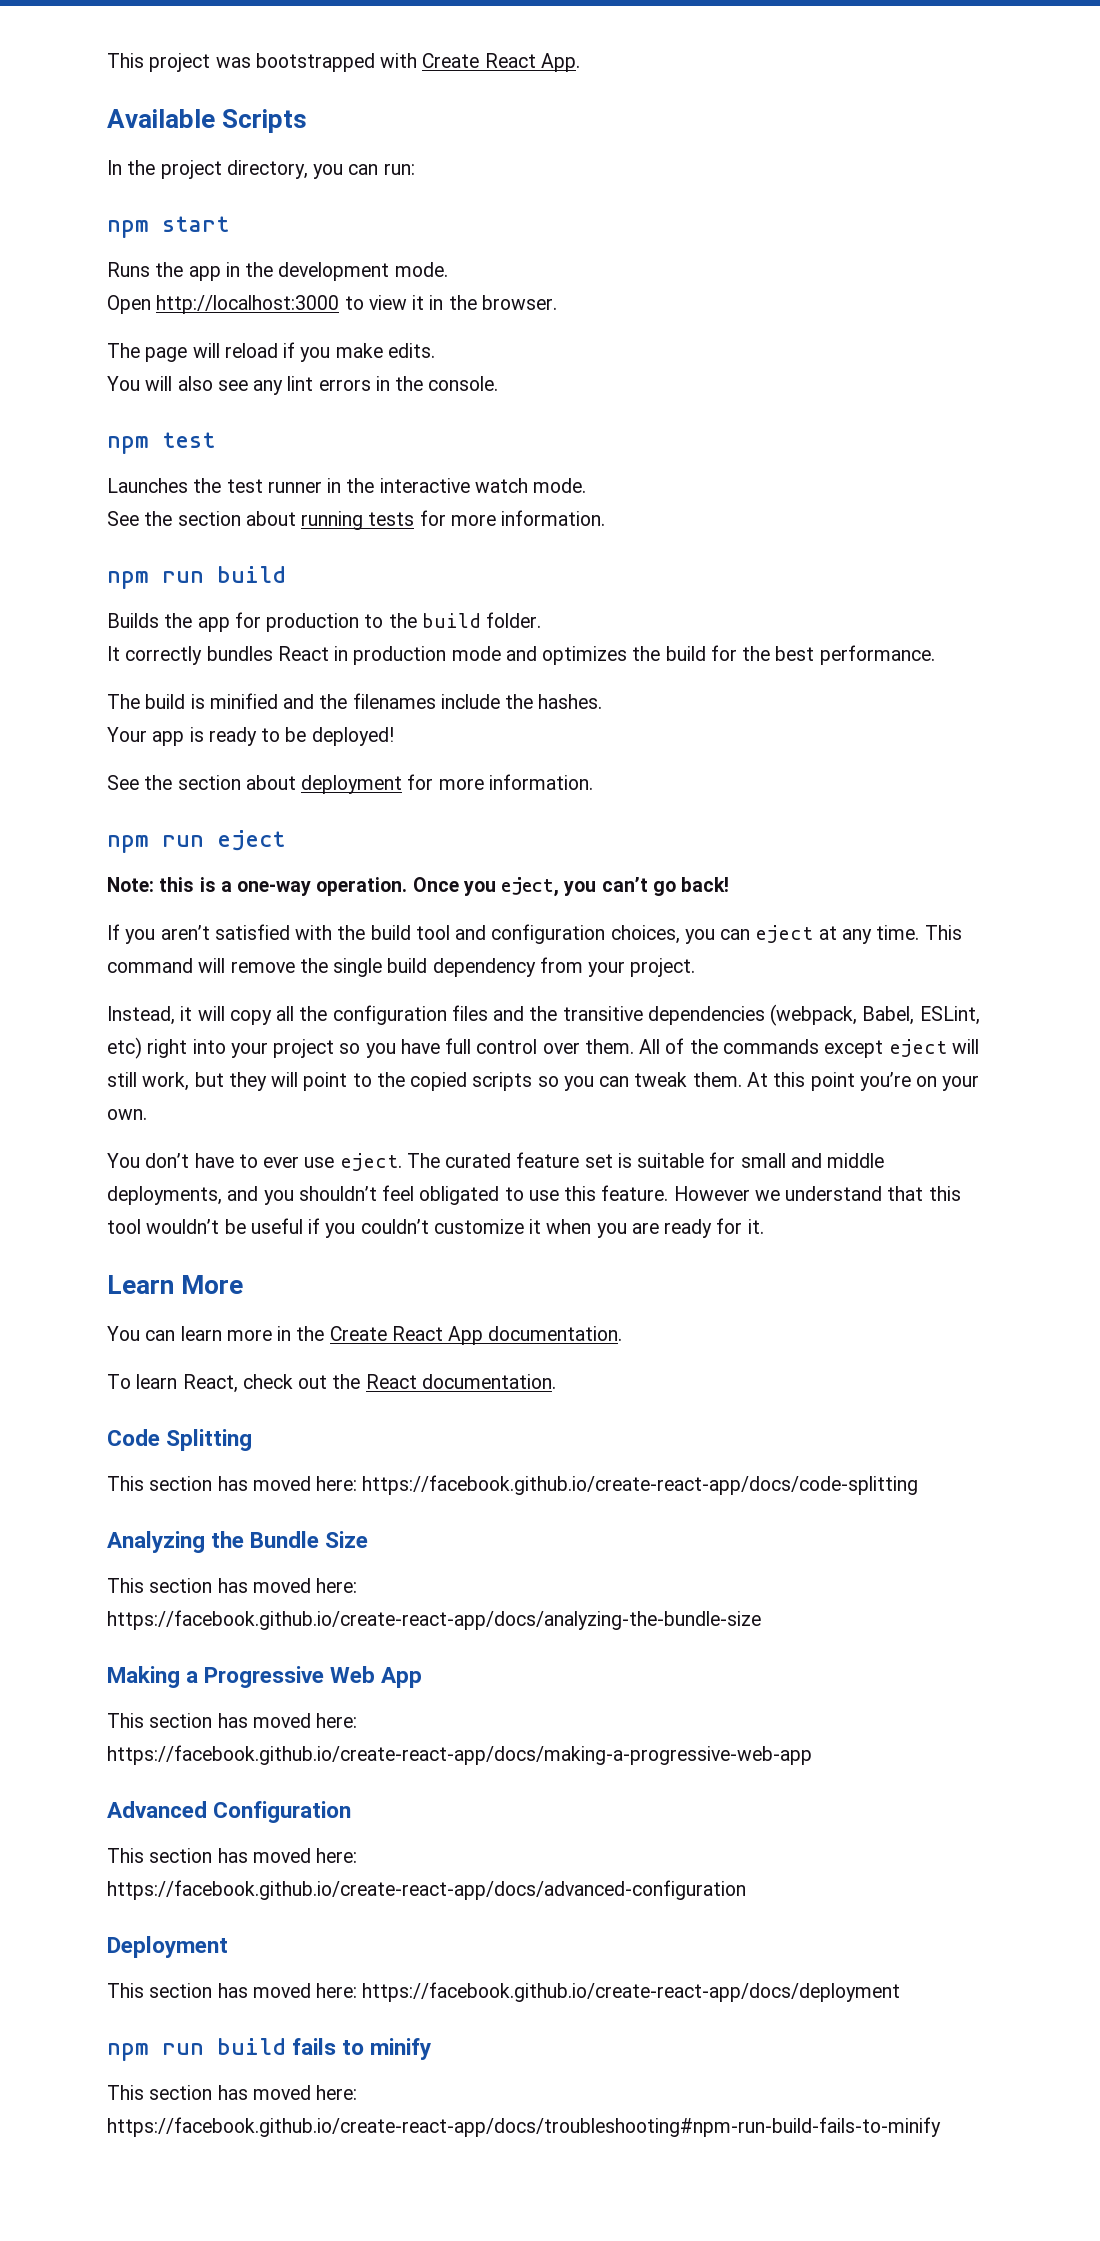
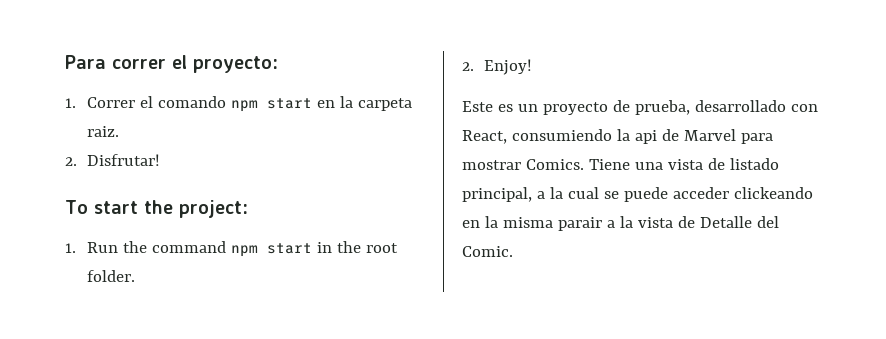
- This project was bootstrapped with Create React App.
- Available Scripts
- In the project directory, you can run:
- npm start
- Runs the app in the development mode.
- Open http://localhost:3000 to view it in the browser.
- The page will reload if you make edits.
- You will also see any lint errors in the console.
- npm test
- Launches the test runner in the interactive watch mode.
- See the section about running tests for more information.
- npm run build
- Builds the app for production to the build folder.
- It correctly bundles React in production mode and optimizes the build for the best performance.
- The build is minified and the filenames include the hashes.
- Your app is ready to be deployed!
- See the section about deployment for more information.
- npm run eject
- Note: this is a one-way operation. Once you eject, you can’t go back!
- If you aren’t satisfied with the build tool and configuration choices, you can eject at any time. This command will remove the single build dependency from your project.
- Instead, it will copy all the configuration files and the transitive dependencies (webpack, Babel, ESLint, etc) right into your project so you have full control over them. All of the commands except eject will still work, but they will point to the copied scripts so you can tweak them. At this point you’re on your own.
- You don’t have to ever use eject. The curated feature set is suitable for small and middle deployments, and you shouldn’t feel obligated to use this feature. However we understand that this tool wouldn’t be useful if you couldn’t customize it when you are ready for it.
- Learn More
- You can learn more in the Create React App documentation.
- To learn React, check out the React documentation.
- Code Splitting
- This section has moved here: https://facebook.github.io/create-react-app/docs/code-splitting
- Analyzing the Bundle Size
- This section has moved here: https://facebook.github.io/create-react-app/docs/analyzing-the-bundle-size
- Making a Progressive Web App
- This section has moved here: https://facebook.github.io/create-react-app/docs/making-a-progressive-web-app
- Advanced Configuration
- This section has moved here: https://facebook.github.io/create-react-app/docs/advanced-configuration
- Deployment
- This section has moved here: https://facebook.github.io/create-react-app/docs/deployment
- npm run build fails to minify
- This section has moved here: https://facebook.github.io/create-react-app/docs/troubleshooting#npm-run-build-fails-to-minify
+ Para correr el proyecto:
+ 1. Correr el comando npm start en la carpeta raiz.
+ 2. Disfrutar!
+ To start the project:
+ 1. Run the command npm start in the root folder.
+ 2. Enjoy!
+ Este es un proyecto de prueba, desarrollado con React, consumiendo la api de Marvel para mostrar Comics. Tiene una vista de listado principal, a la cual se puede acceder clickeando en la misma parair a la vista de Detalle del Comic.

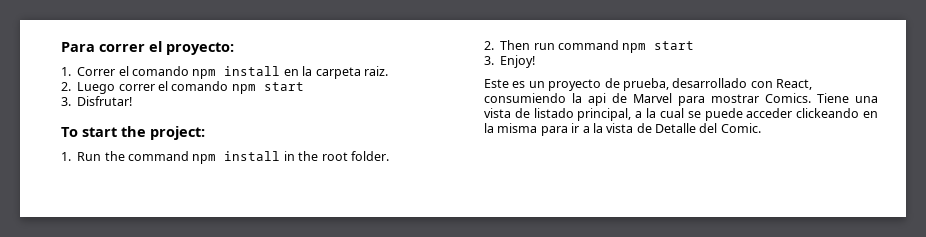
- 1. Correr el comando npm start en la carpeta raiz.
+ 1. Correr el comando npm install en la carpeta raiz.
- 2. Disfrutar!
+ 2. Luego correr el comando npm start
+ 3. Disfrutar!
- 1. Run the command npm start in the root folder.
+ 1. Run the command npm install in the root folder.
- 2. Enjoy!
+ 2. Then run command npm start
+ 3. Enjoy!
- Tiene una vista de listado principal, a la cual se puede acceder clickeando en la misma parair a la vista de Detalle del Comic.
+ Tiene una vista de listado principal, a la cual se puede acceder clickeando en la misma para ir a la vista de Detalle del Comic.

